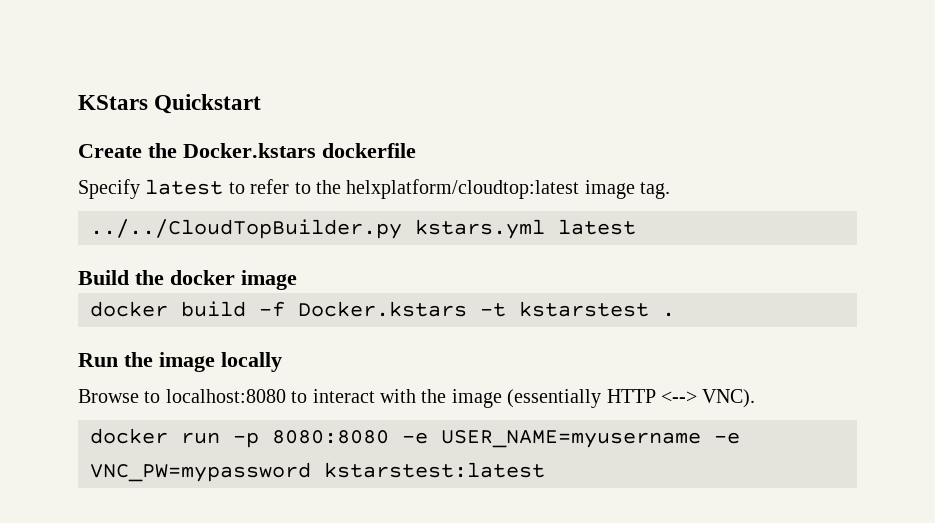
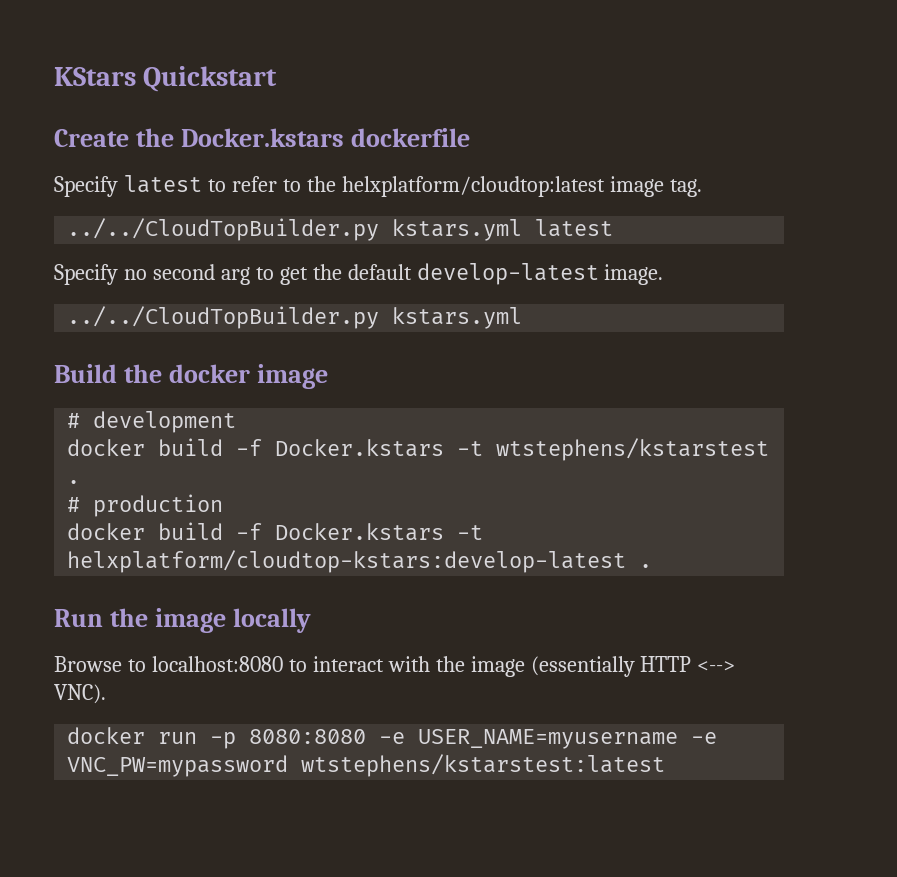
+ Specify no second arg to get the default develop-latest image.
+ ../../CloudTopBuilder.py kstars.yml
- docker build -f Docker.kstars -t kstarstest .
+ # development
+ docker build -f Docker.kstars -t wtstephens/kstarstest .
+ # production
+ docker build -f Docker.kstars -t helxplatform/cloudtop-kstars:develop-latest .
- docker run -p 8080:8080 -e USER_NAME=myusername -e VNC_PW=mypassword kstarstest:latest
+ docker run -p 8080:8080 -e USER_NAME=myusername -e VNC_PW=mypassword wtstephens/kstarstest:latest

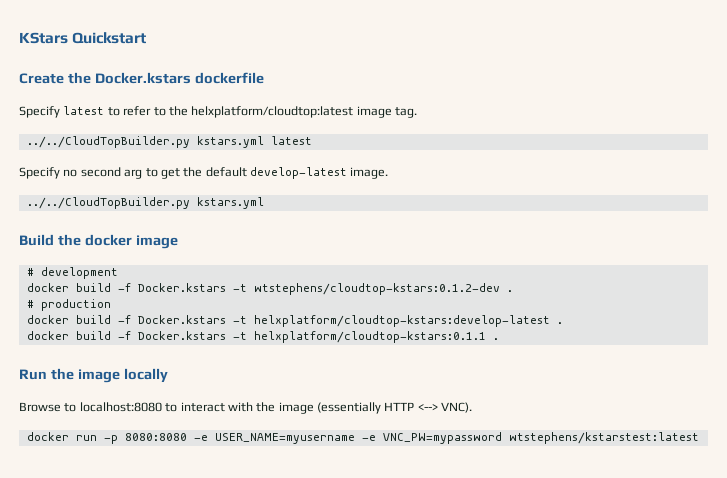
- docker build -f Docker.kstars -t wtstephens/kstarstest .
+ docker build -f Docker.kstars -t wtstephens/cloudtop-kstars:0.1.2-dev .
+ docker build -f Docker.kstars -t helxplatform/cloudtop-kstars:0.1.1 .

